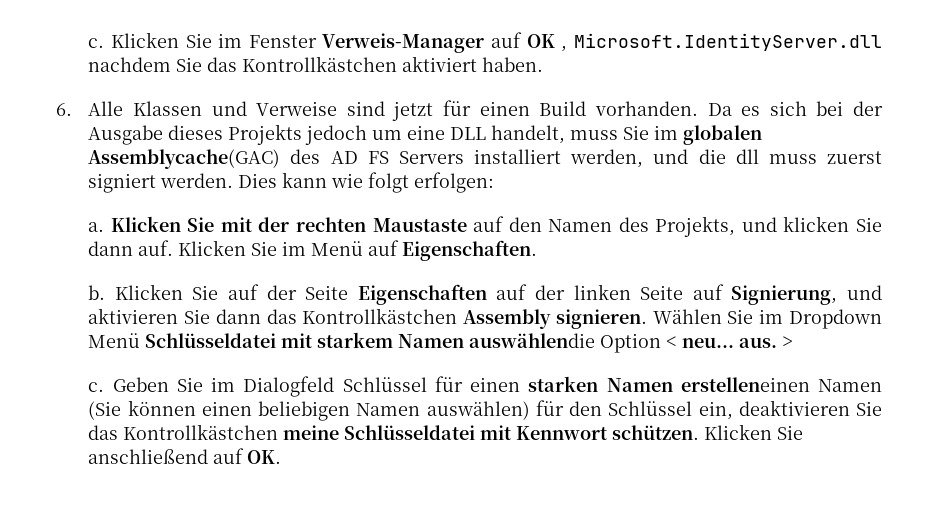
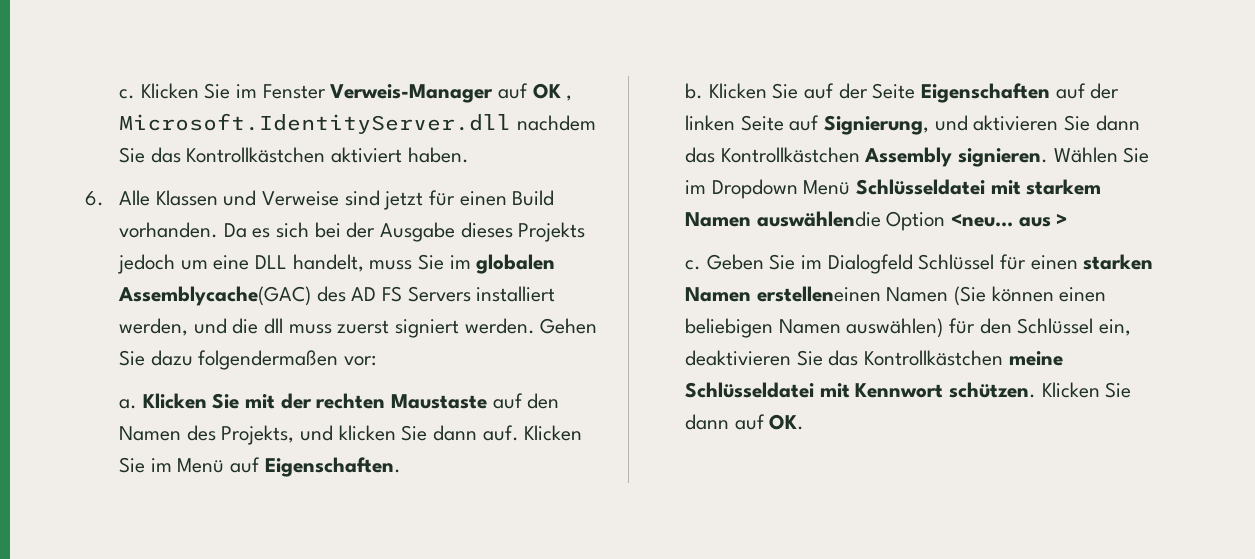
- Dies kann wie folgt erfolgen:
+ Gehen Sie dazu folgendermaßen vor:
- Wählen Sie im Dropdown Menü Schlüsseldatei mit starkem Namen auswählendie Option < neu... aus. >
+ Wählen Sie im Dropdown Menü Schlüsseldatei mit starkem Namen auswählendie Option <neu... aus >
- Klicken Sie anschließend auf OK.
+ Klicken Sie dann auf OK.

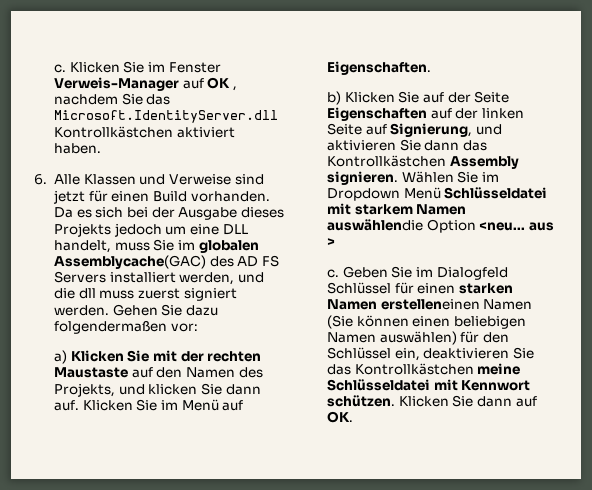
- Klicken Sie im Fenster Verweis-Manager auf OK , Microsoft.IdentityServer.dll nachdem Sie das Kontrollkästchen aktiviert haben.
+ Klicken Sie im Fenster Verweis-Manager auf OK , nachdem Sie das Microsoft.IdentityServer.dll Kontrollkästchen aktiviert haben.
- a. Klicken Sie mit der rechten Maustaste auf den Namen des Projekts, und klicken Sie dann auf.
+ a) Klicken Sie mit der rechten Maustaste auf den Namen des Projekts, und klicken Sie dann auf.
- b. Klicken Sie auf der Seite Eigenschaften auf der linken Seite auf Signierung, und aktivieren Sie dann das Kontrollkästchen Assembly signieren.
+ b) Klicken Sie auf der Seite Eigenschaften auf der linken Seite auf Signierung, und aktivieren Sie dann das Kontrollkästchen Assembly signieren.

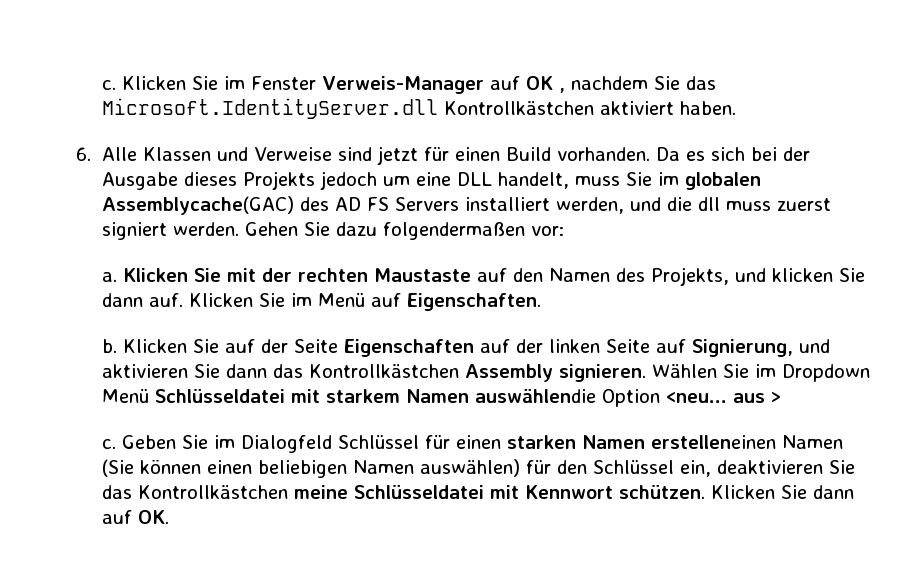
- a) Klicken Sie mit der rechten Maustaste auf den Namen des Projekts, und klicken Sie dann auf.
+ a. Klicken Sie mit der rechten Maustaste auf den Namen des Projekts, und klicken Sie dann auf.
- b) Klicken Sie auf der Seite Eigenschaften auf der linken Seite auf Signierung, und aktivieren Sie dann das Kontrollkästchen Assembly signieren.
+ b. Klicken Sie auf der Seite Eigenschaften auf der linken Seite auf Signierung, und aktivieren Sie dann das Kontrollkästchen Assembly signieren.

